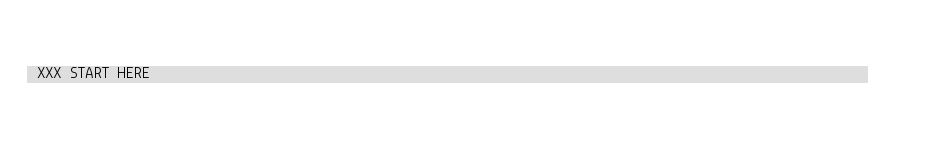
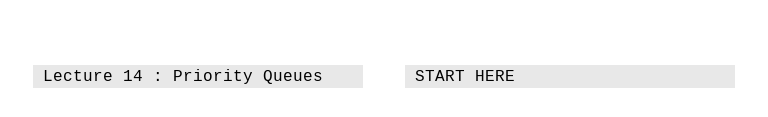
- XXX START HERE
+ Lecture 14 : Priority Queues START HERE

